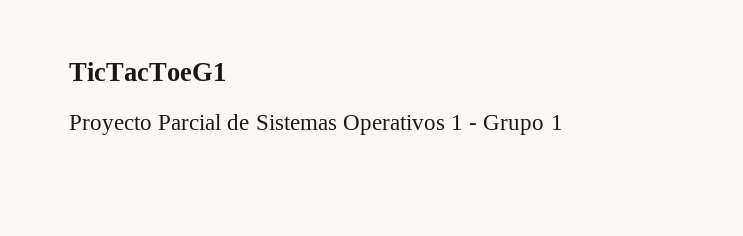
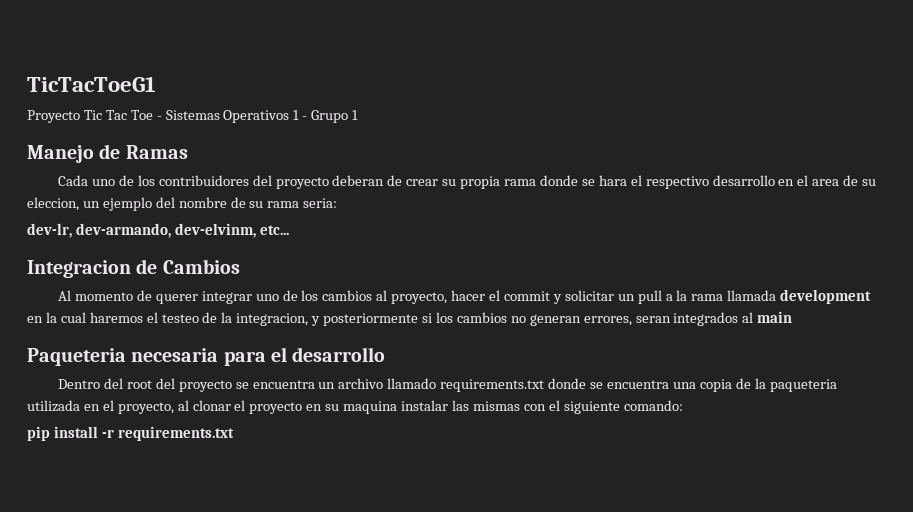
- Proyecto Parcial de Sistemas Operativos 1 - Grupo 1
+ Proyecto Tic Tac Toe - Sistemas Operativos 1 - Grupo 1
+ Manejo de Ramas
+ Cada uno de los contribuidores del proyecto deberan de crear su propia rama donde se hara el respectivo desarrollo en el area de su eleccion, un ejemplo del nombre de su rama seria:
+ dev-lr, dev-armando, dev-elvinm, etc...
+ Integracion de Cambios
+ Al momento de querer integrar uno de los cambios al proyecto, hacer el commit y solicitar un pull a la rama llamada development en la cual haremos el testeo de la integracion, y posteriormente si los cambios no generan errores, seran integrados al main
+ Paqueteria necesaria para el desarrollo
+ Dentro del root del proyecto se encuentra un archivo llamado requirements.txt donde se encuentra una copia de la paqueteria utilizada en el proyecto, al clonar el proyecto en su maquina instalar las mismas con el siguiente comando:
+ pip install -r requirements.txt

